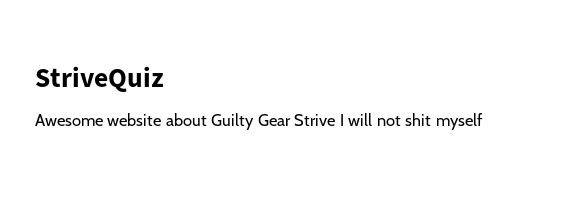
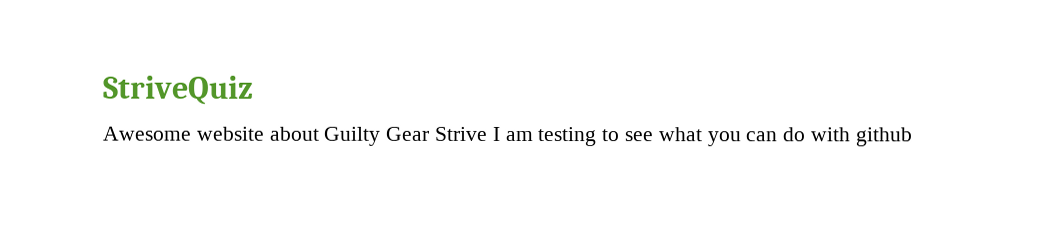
- Awesome website about Guilty Gear Strive I will not shit myself
+ Awesome website about Guilty Gear Strive I am testing to see what you can do with github

